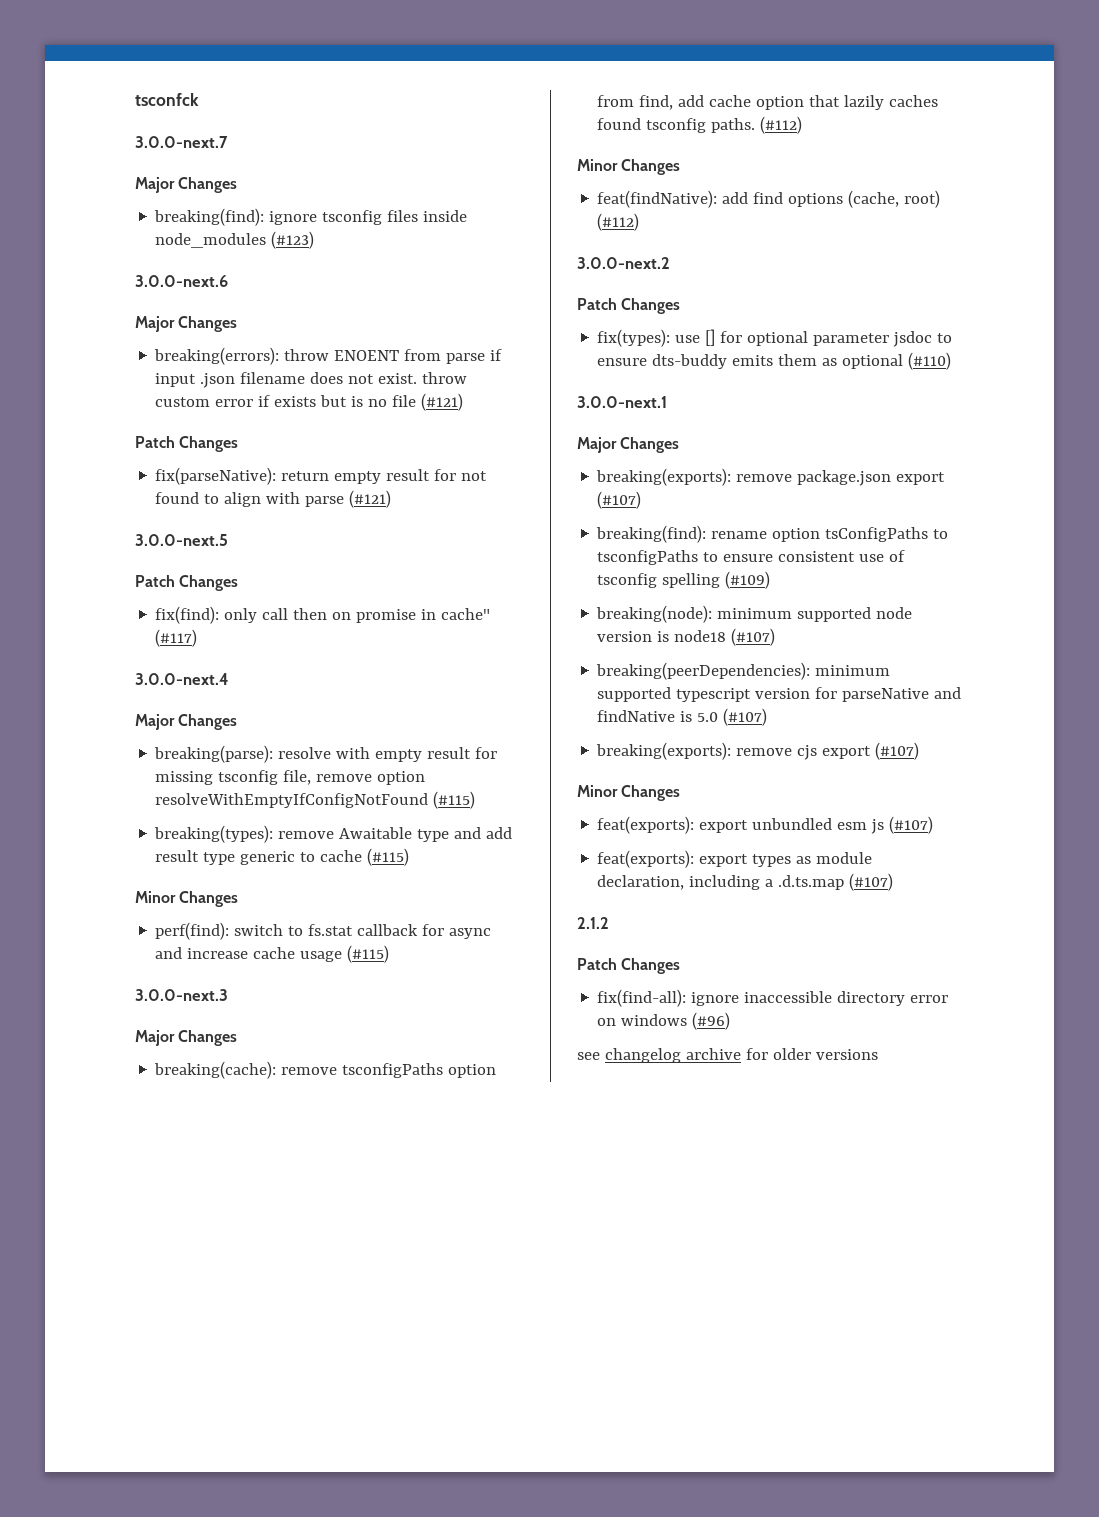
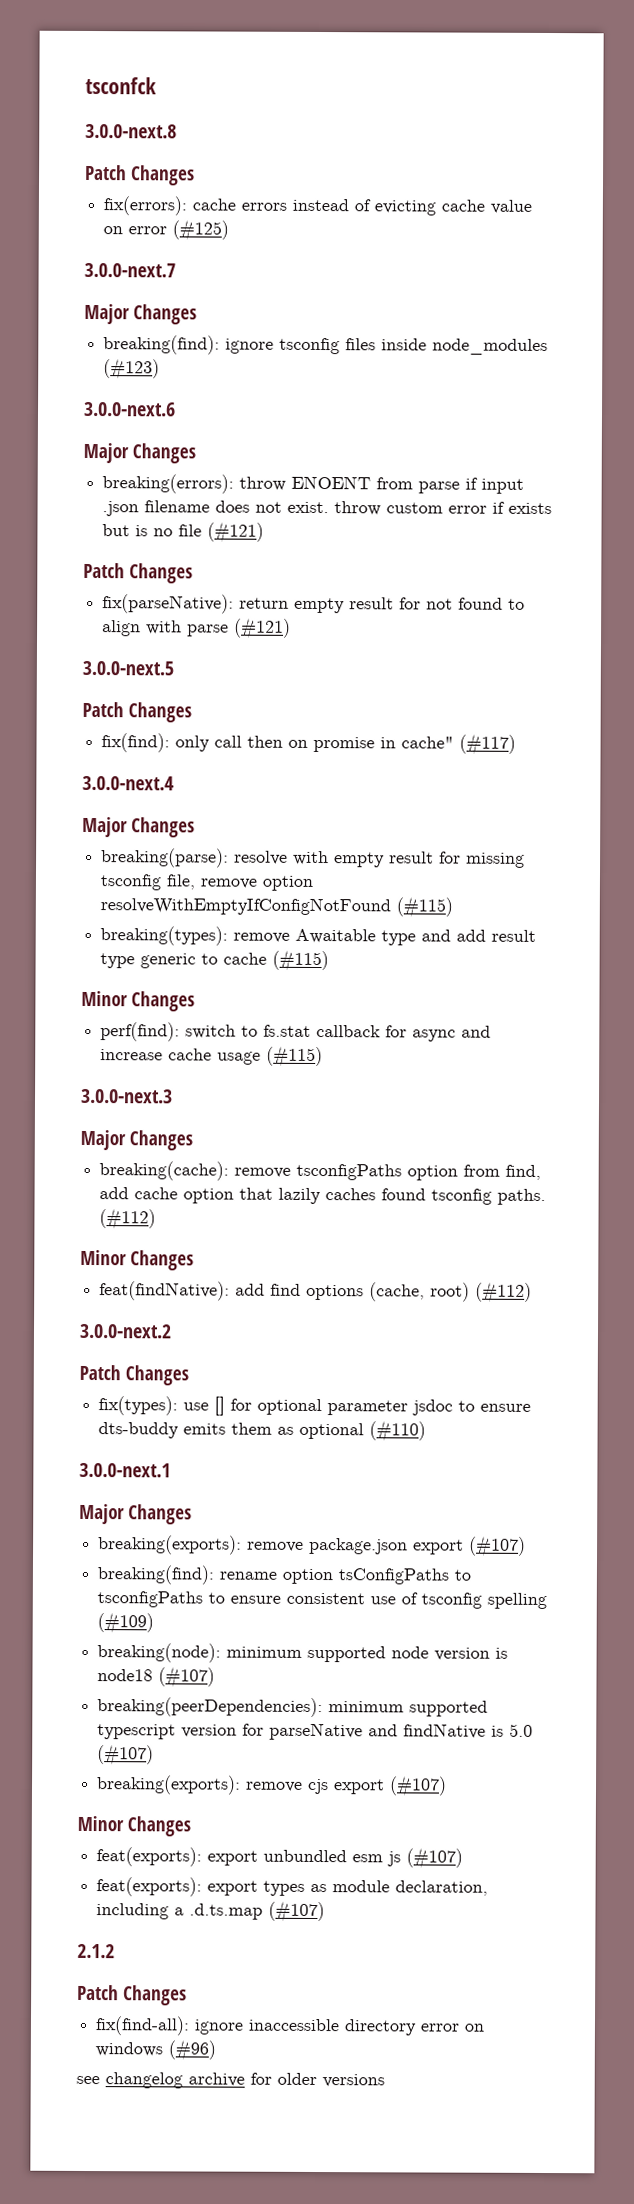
+ 3.0.0-next.8
+ Patch Changes
+ fix(errors): cache errors instead of evicting cache value on error (#125)

